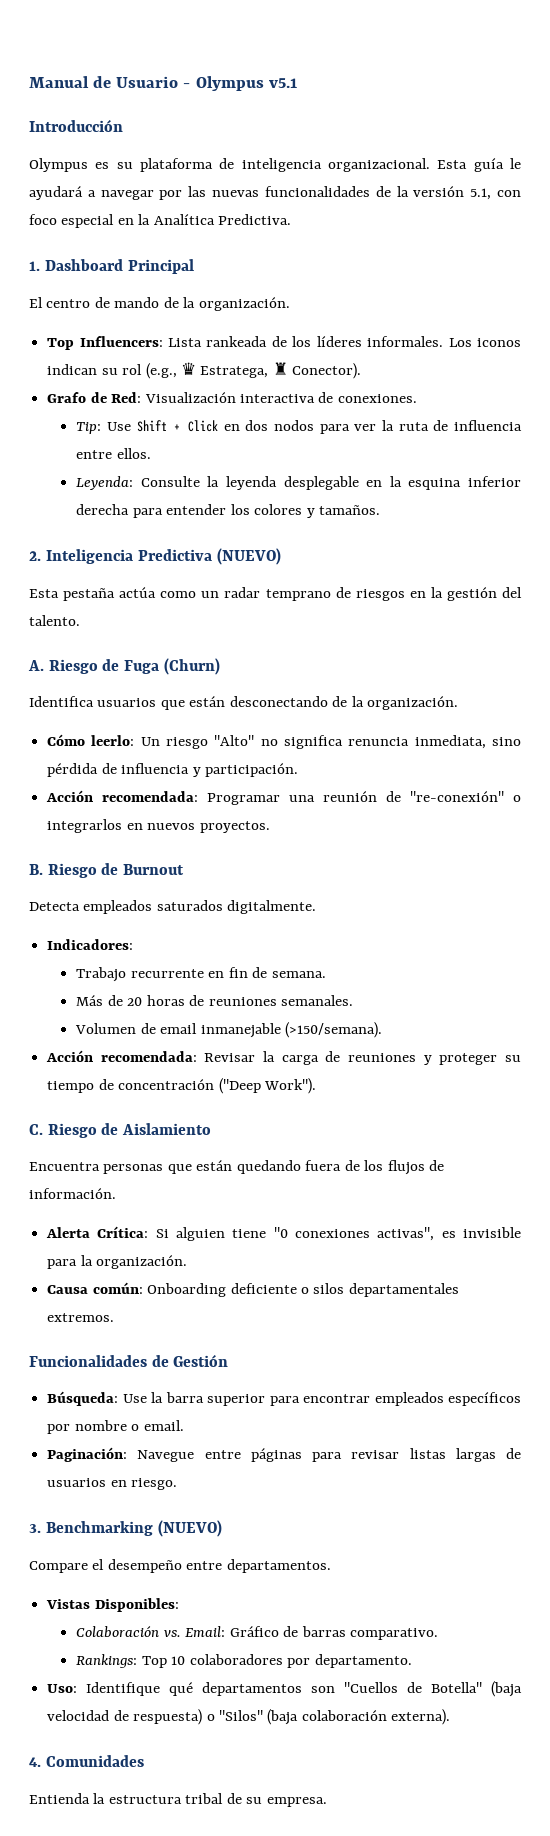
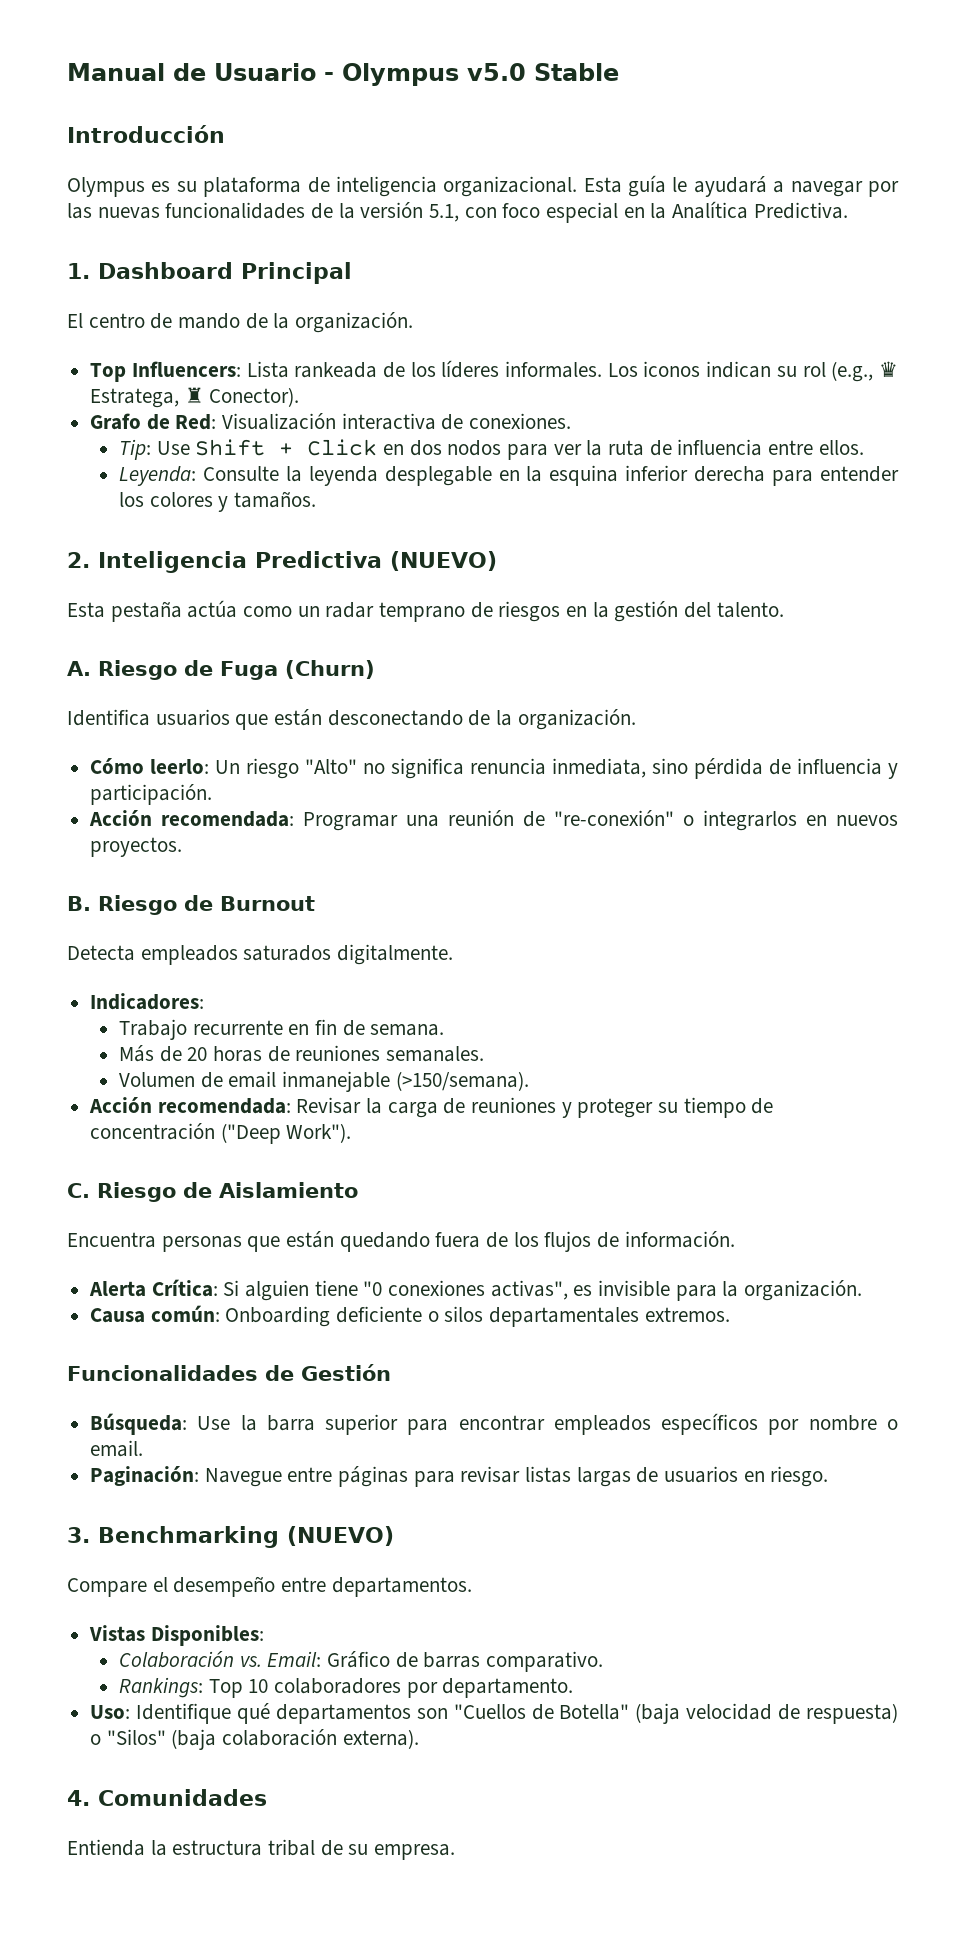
- Manual de Usuario - Olympus v5.1
+ Manual de Usuario - Olympus v5.0 Stable

